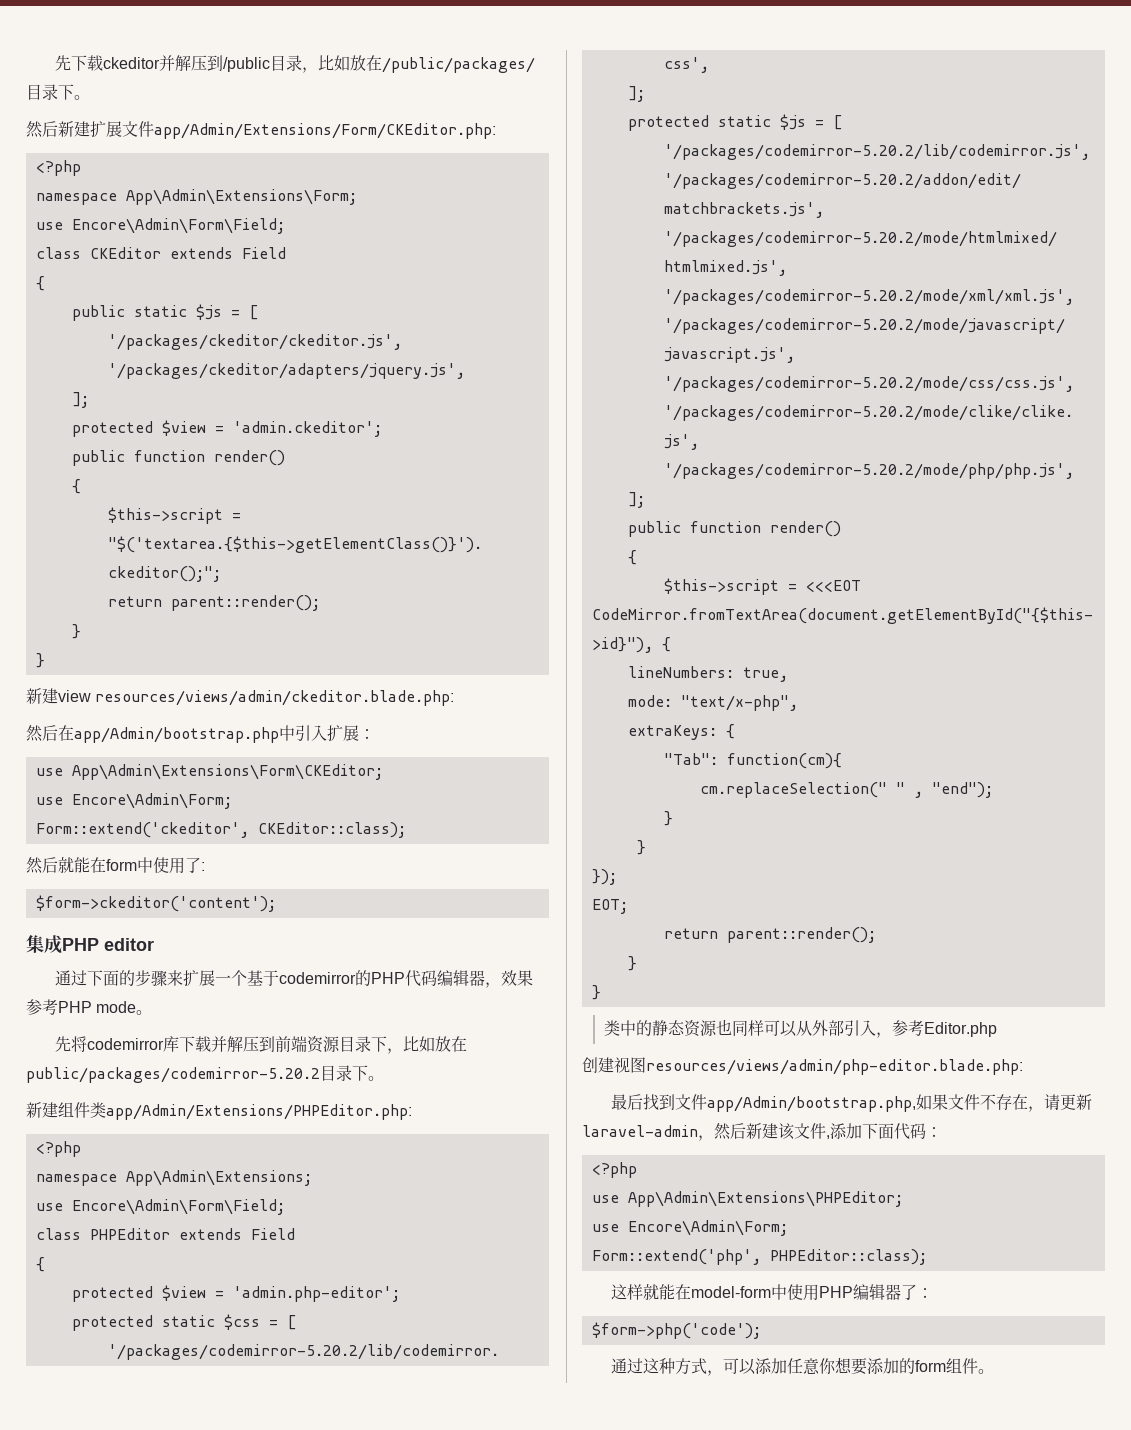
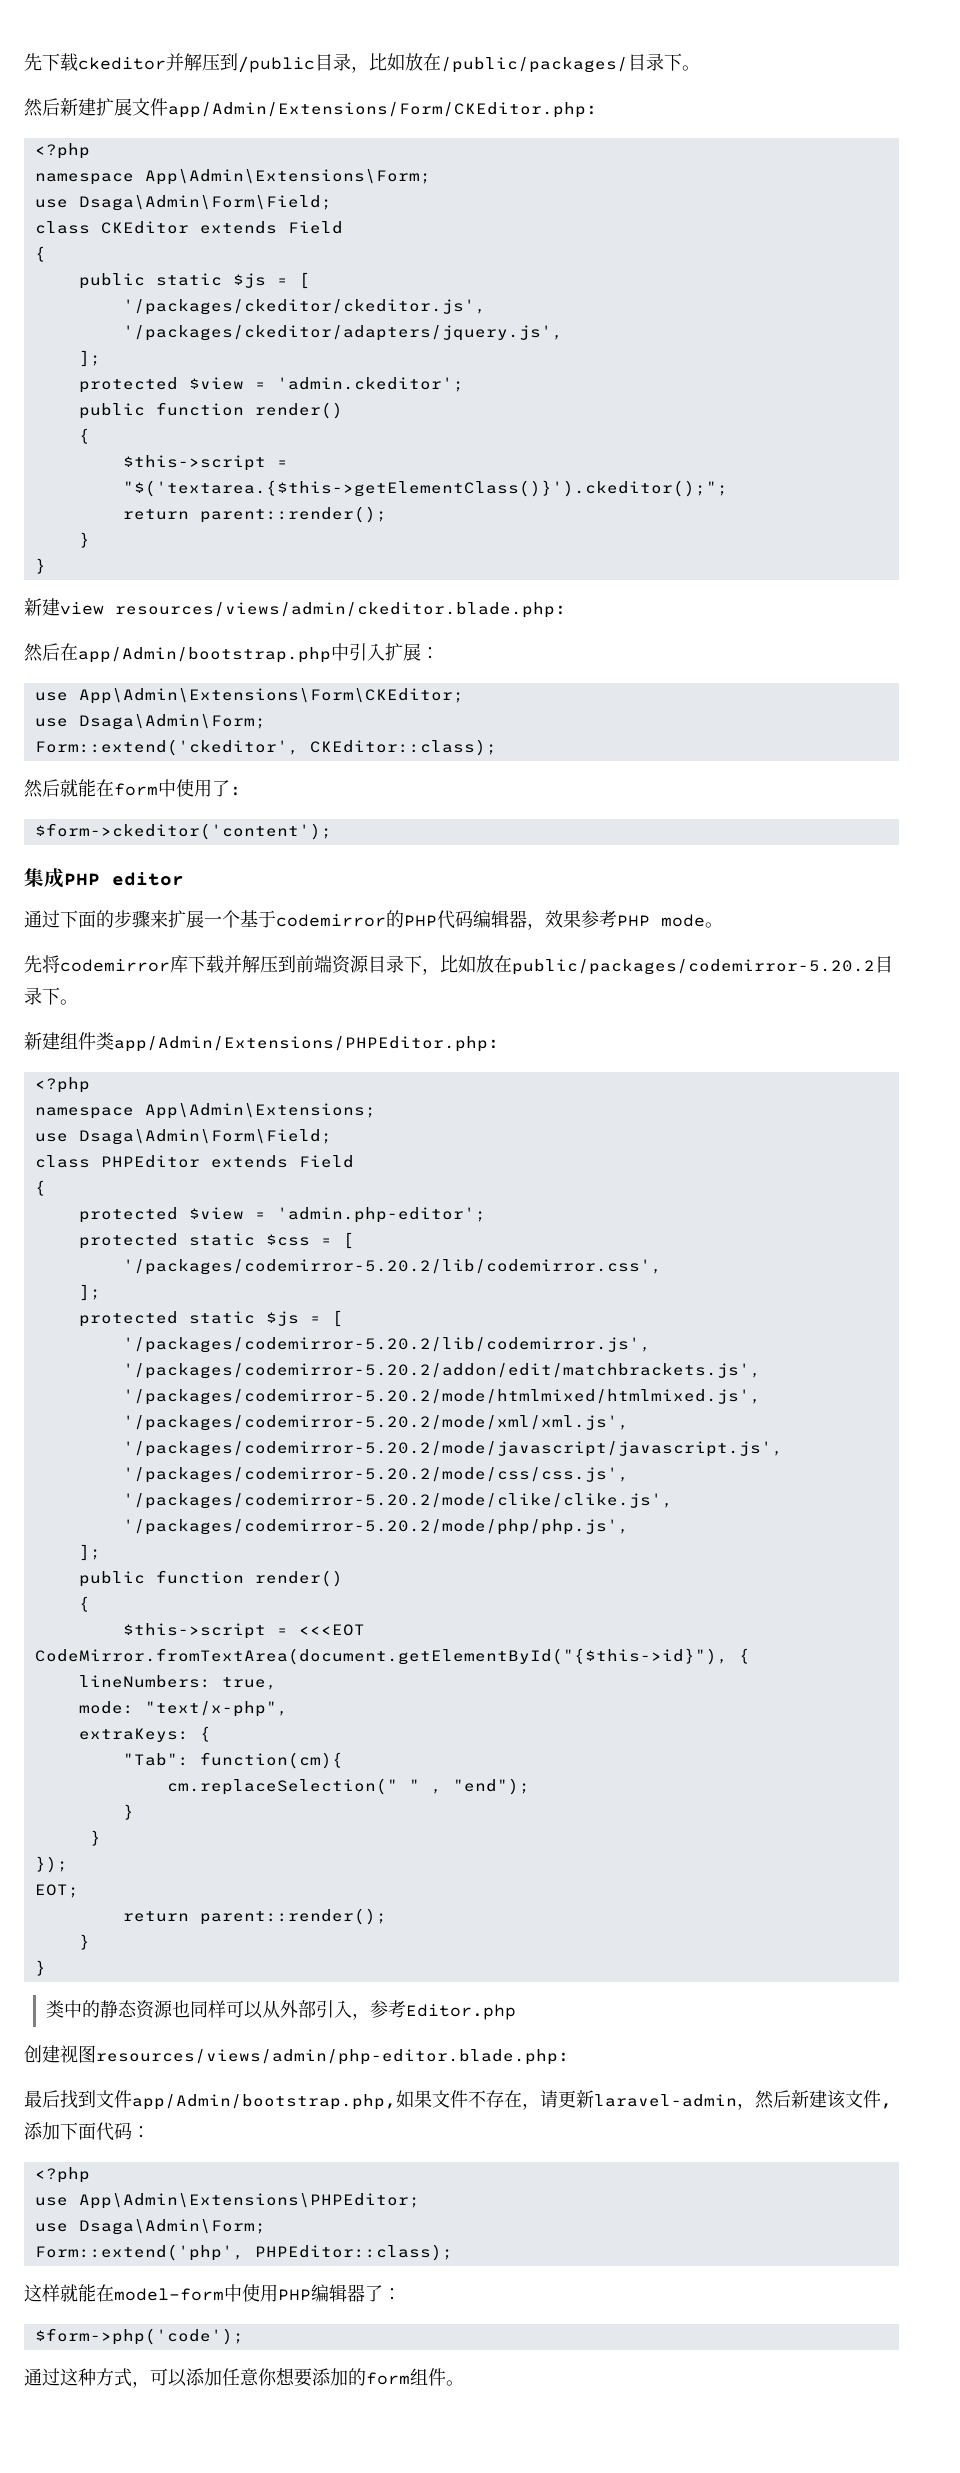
  namespace App\Admin\Extensions\Form;
- use Encore\Admin\Form\Field;
+ use Dsaga\Admin\Form\Field;
  use App\Admin\Extensions\Form\CKEditor;
- use Encore\Admin\Form;
+ use Dsaga\Admin\Form;
  namespace App\Admin\Extensions;
- use Encore\Admin\Form\Field;
+ use Dsaga\Admin\Form\Field;
  use App\Admin\Extensions\PHPEditor;
- use Encore\Admin\Form;
+ use Dsaga\Admin\Form;

